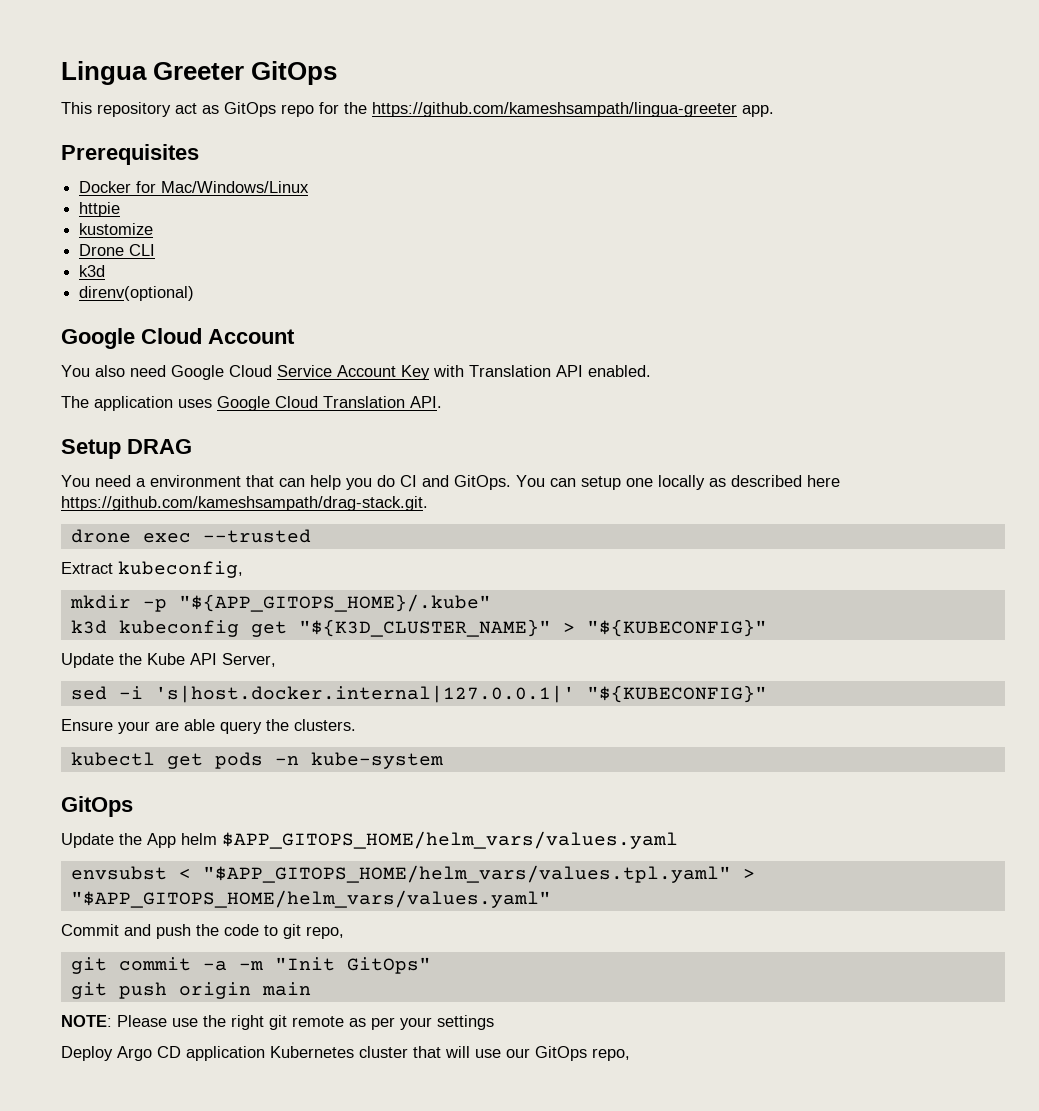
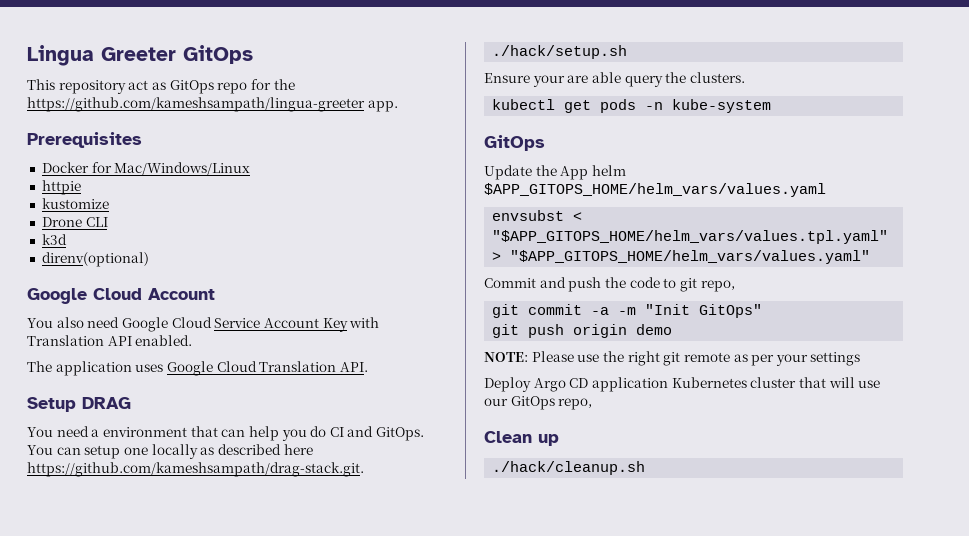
- drone exec --trusted
- Extract kubeconfig,
- mkdir -p "${APP_GITOPS_HOME}/.kube"
- k3d kubeconfig get "${K3D_CLUSTER_NAME}" > "${KUBECONFIG}"
- Update the Kube API Server,
- sed -i 's|host.docker.internal|127.0.0.1|' "${KUBECONFIG}"
+ ./hack/setup.sh
- git push origin main
+ git push origin demo
+ Clean up
+ ./hack/cleanup.sh

